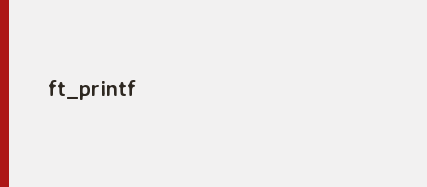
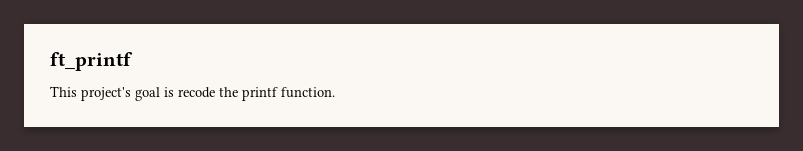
+ This project's goal is recode the printf function.

